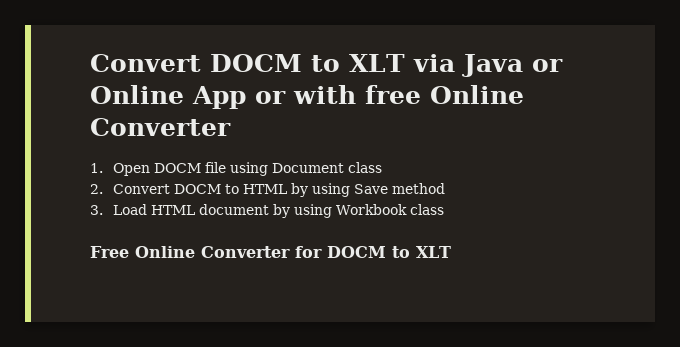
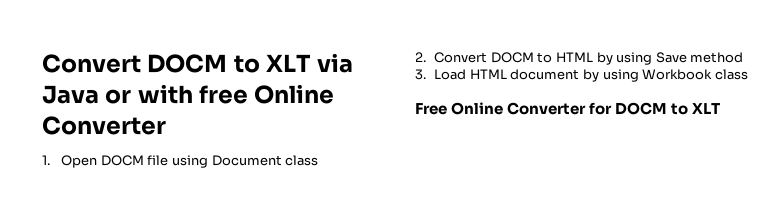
- Convert DOCM to XLT via Java or Online App or with free Online Converter
+ Convert DOCM to XLT via Java or with free Online Converter

